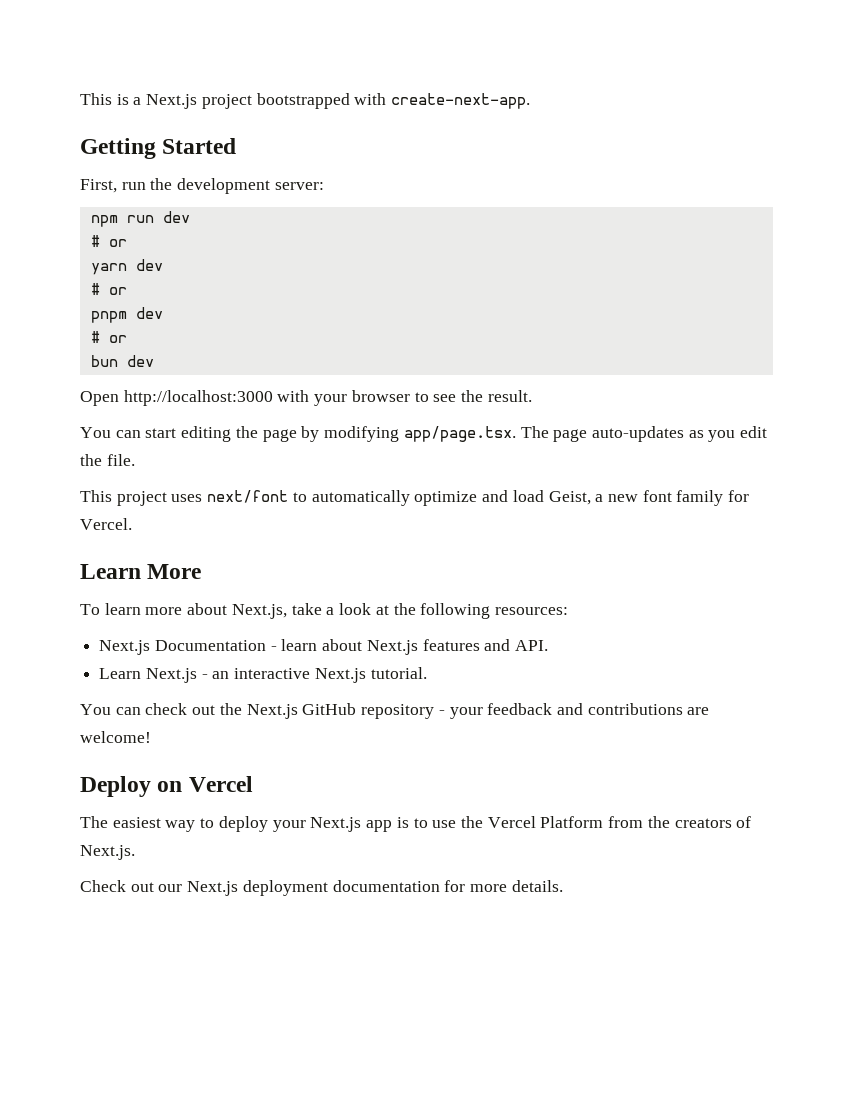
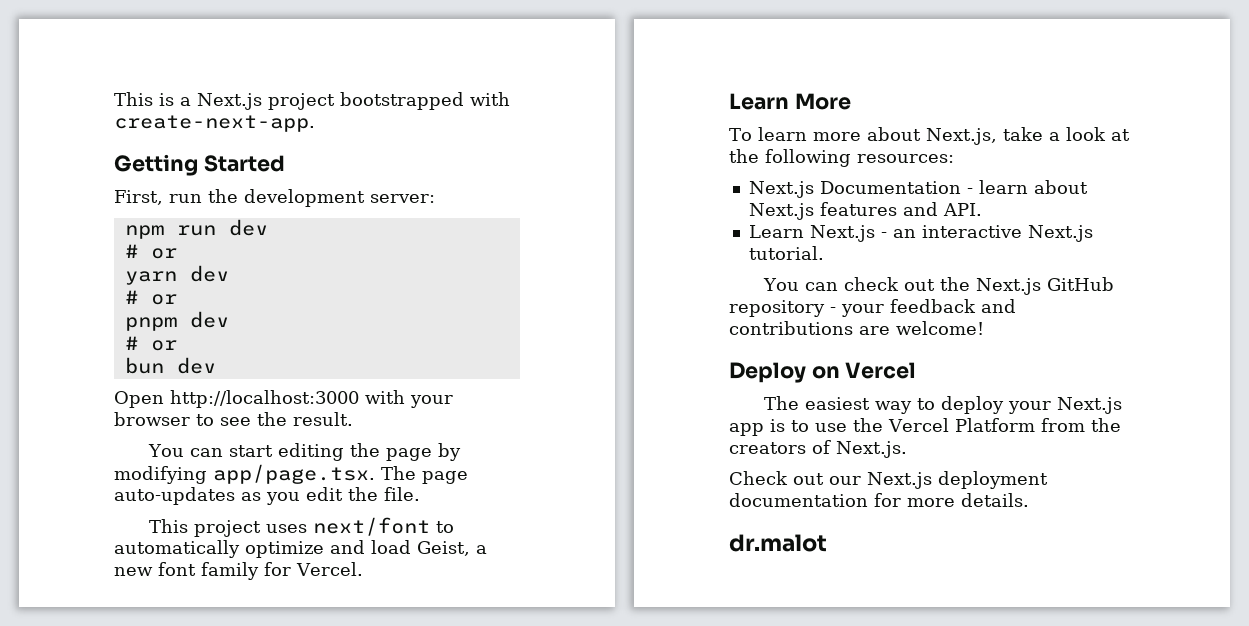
+ dr.malot

